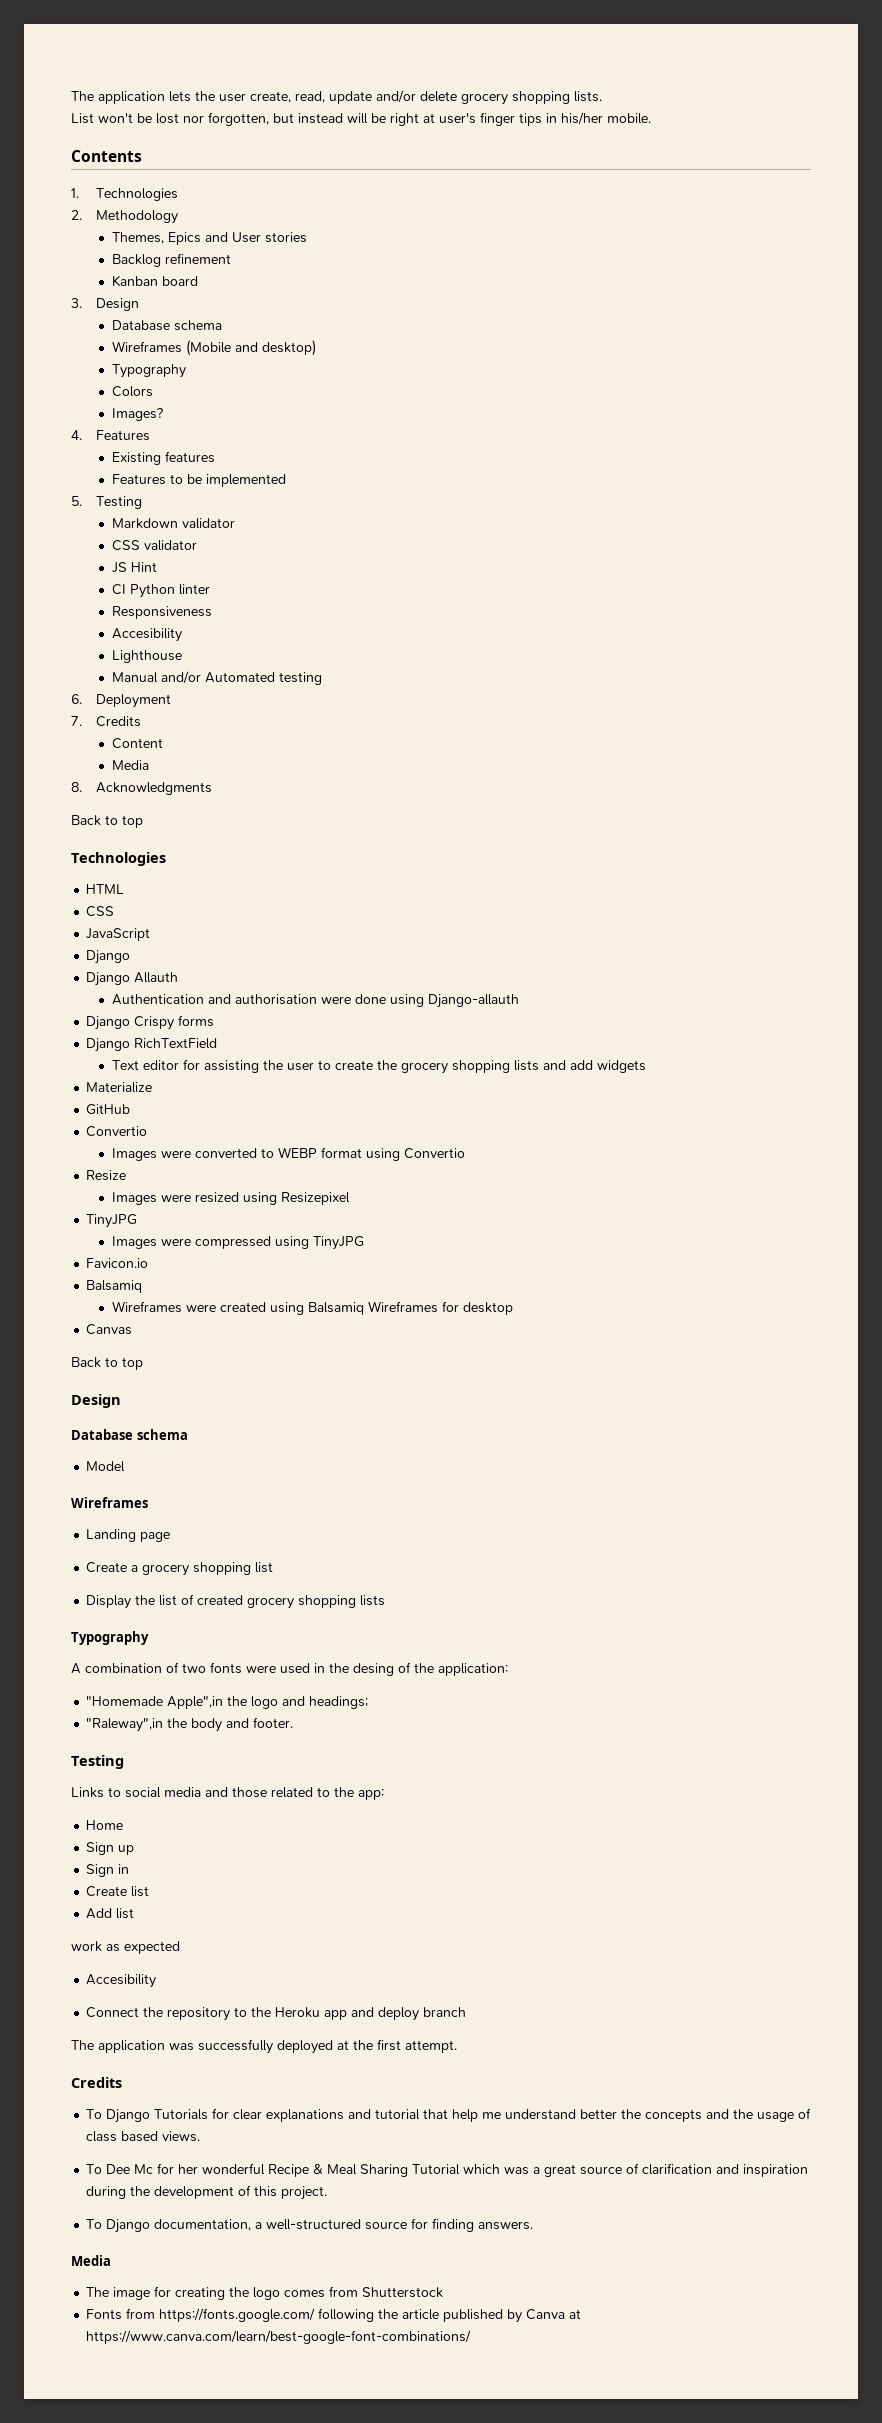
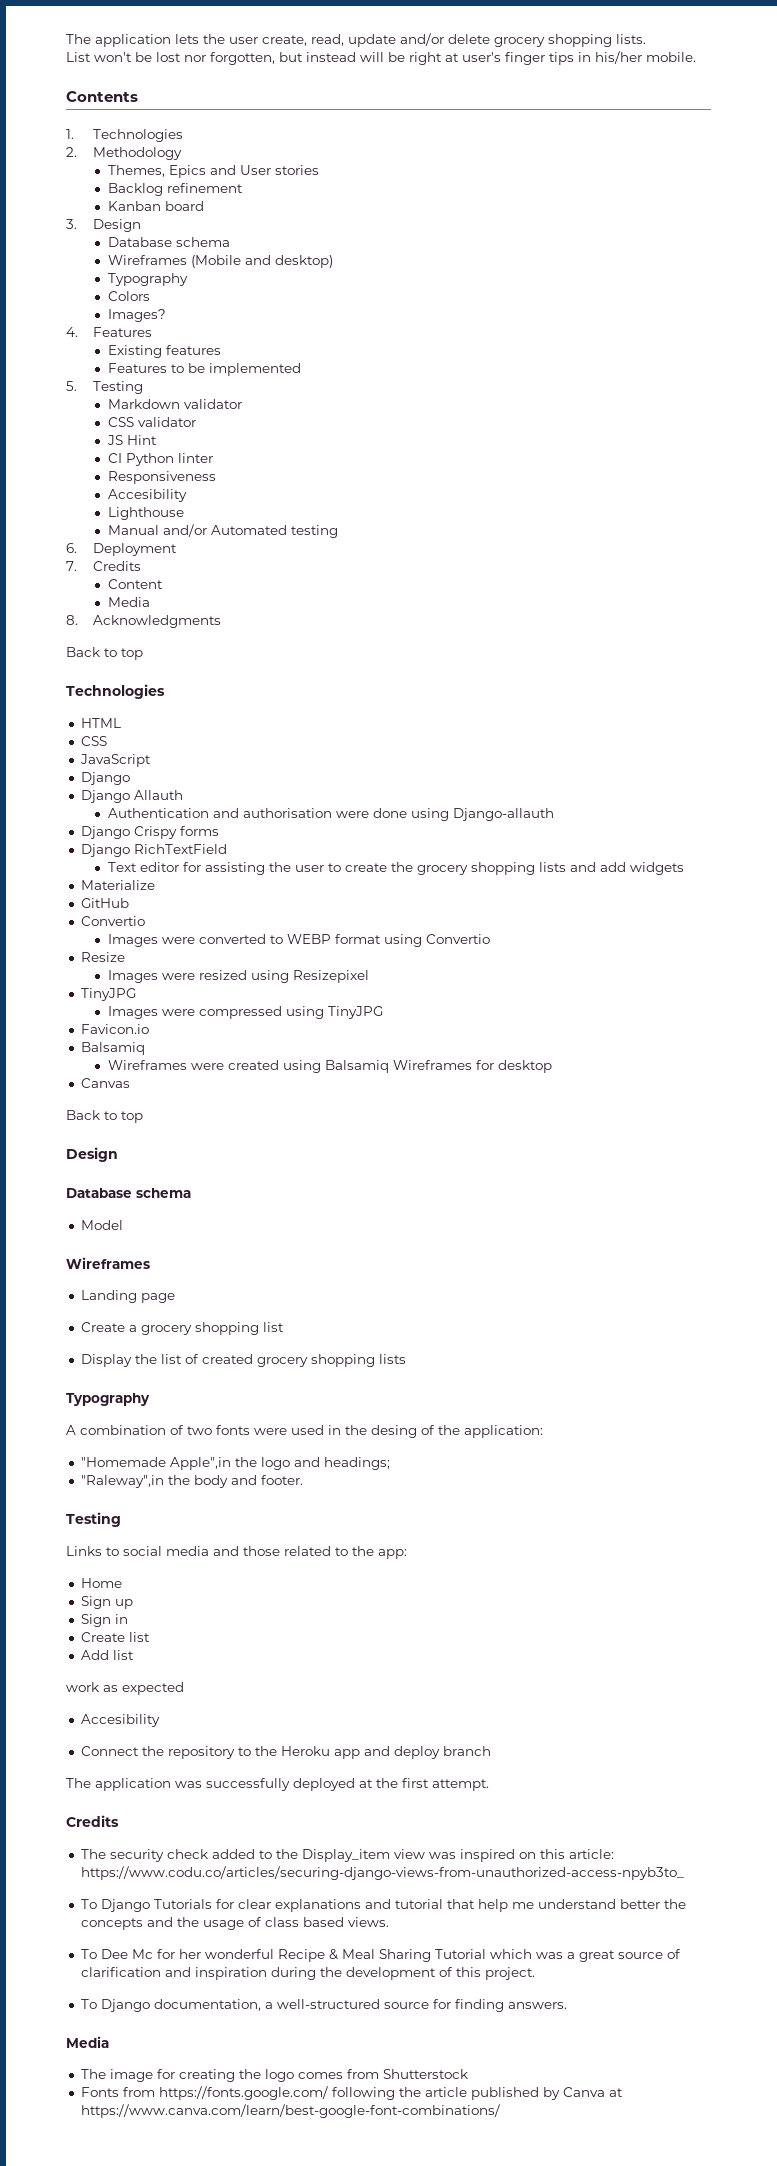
+ The security check added to the Display_item view was inspired on this article: https://www.codu.co/articles/securing-django-views-from-unauthorized-access-npyb3to_

